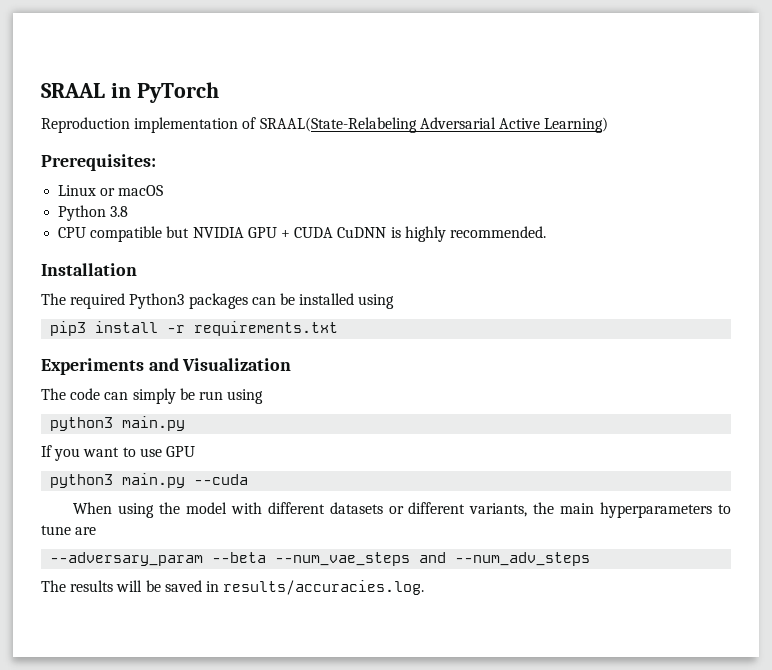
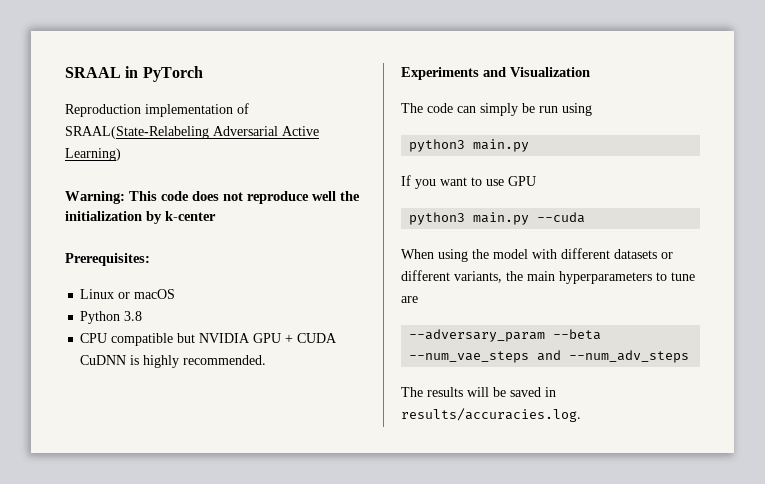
+ Warning: This code does not reproduce well the initialization by k-center
- Installation
- The required Python3 packages can be installed using
- pip3 install -r requirements.txt

